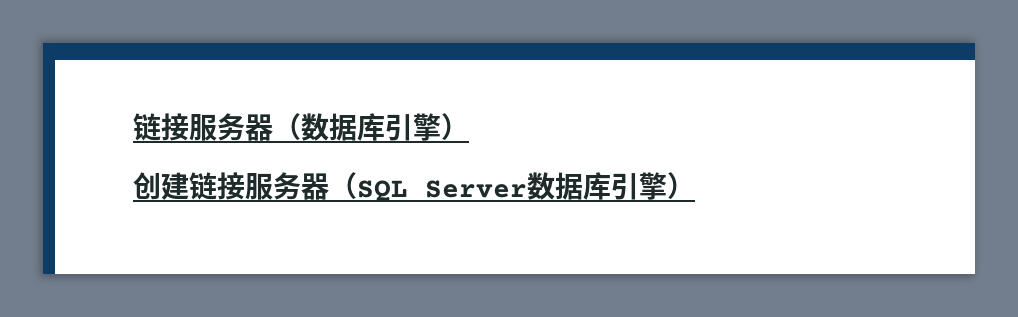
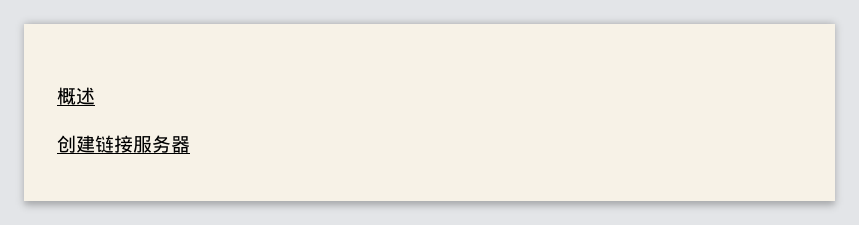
- 链接服务器（数据库引擎）
- 创建链接服务器（SQL Server数据库引擎）
+ 概述
+ 创建链接服务器

